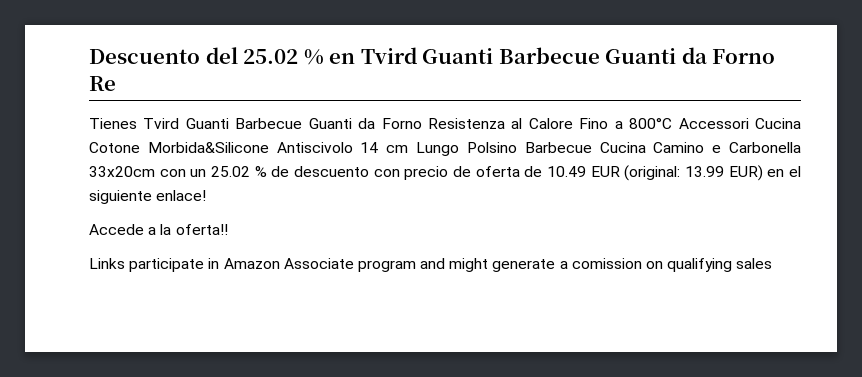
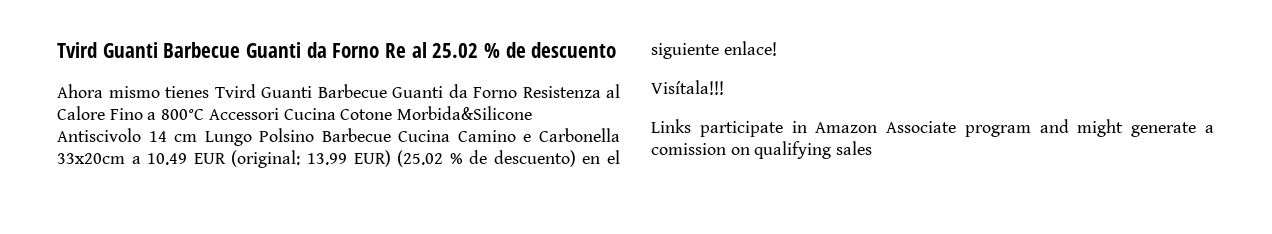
- Descuento del 25.02 % en Tvird Guanti Barbecue Guanti da Forno Re
- Tienes Tvird Guanti Barbecue Guanti da Forno Resistenza al Calore Fino a 800°C Accessori Cucina Cotone Morbida&Silicone Antiscivolo 14 cm Lungo Polsino Barbecue Cucina Camino e Carbonella 33x20cm con un 25.02 % de descuento con precio de oferta de 10.49 EUR (original: 13.99 EUR) en el siguiente enlace!
+ Tvird Guanti Barbecue Guanti da Forno Re al 25.02 % de descuento
+ Ahora mismo tienes Tvird Guanti Barbecue Guanti da Forno Resistenza al Calore Fino a 800°C Accessori Cucina Cotone Morbida&Silicone Antiscivolo 14 cm Lungo Polsino Barbecue Cucina Camino e Carbonella 33x20cm a 10.49 EUR (original: 13.99 EUR) (25.02 % de descuento) en el siguiente enlace!
- Accede a la oferta!!
+ Visítala!!!

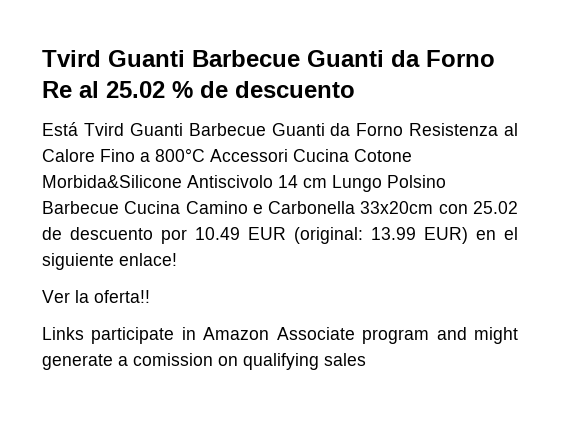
- Ahora mismo tienes Tvird Guanti Barbecue Guanti da Forno Resistenza al Calore Fino a 800°C Accessori Cucina Cotone Morbida&Silicone Antiscivolo 14 cm Lungo Polsino Barbecue Cucina Camino e Carbonella 33x20cm a 10.49 EUR (original: 13.99 EUR) (25.02 % de descuento) en el siguiente enlace!
+ Está Tvird Guanti Barbecue Guanti da Forno Resistenza al Calore Fino a 800°C Accessori Cucina Cotone Morbida&Silicone Antiscivolo 14 cm Lungo Polsino Barbecue Cucina Camino e Carbonella 33x20cm con 25.02 de descuento por 10.49 EUR (original: 13.99 EUR) en el siguiente enlace!
- Visítala!!!
+ Ver la oferta!!

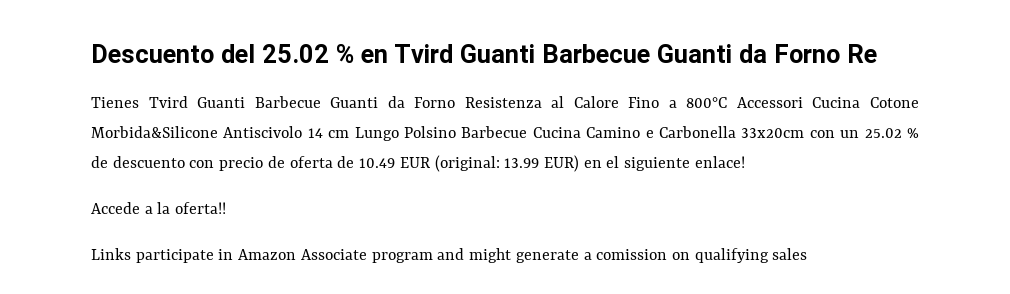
- Tvird Guanti Barbecue Guanti da Forno Re al 25.02 % de descuento
- Está Tvird Guanti Barbecue Guanti da Forno Resistenza al Calore Fino a 800°C Accessori Cucina Cotone Morbida&Silicone Antiscivolo 14 cm Lungo Polsino Barbecue Cucina Camino e Carbonella 33x20cm con 25.02 de descuento por 10.49 EUR (original: 13.99 EUR) en el siguiente enlace!
+ Descuento del 25.02 % en Tvird Guanti Barbecue Guanti da Forno Re
+ Tienes Tvird Guanti Barbecue Guanti da Forno Resistenza al Calore Fino a 800°C Accessori Cucina Cotone Morbida&Silicone Antiscivolo 14 cm Lungo Polsino Barbecue Cucina Camino e Carbonella 33x20cm con un 25.02 % de descuento con precio de oferta de 10.49 EUR (original: 13.99 EUR) en el siguiente enlace!
- Ver la oferta!!
+ Accede a la oferta!!

